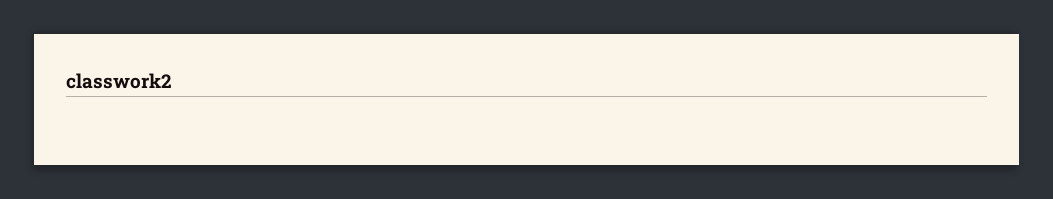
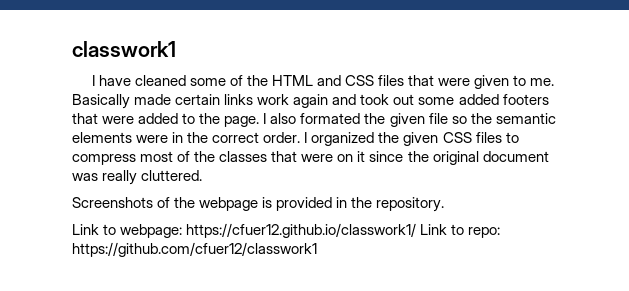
- classwork2
+ classwork1
+ I have cleaned some of the HTML and CSS files that were given to me. Basically made certain links work again and took out some added footers that were added to the page. I also formated the given file so the semantic elements were in the correct order. I organized the given CSS files to compress most of the classes that were on it since the original document was really cluttered.
+ Screenshots of the webpage is provided in the repository.
+ Link to webpage: https://cfuer12.github.io/classwork1/ Link to repo: https://github.com/cfuer12/classwork1

